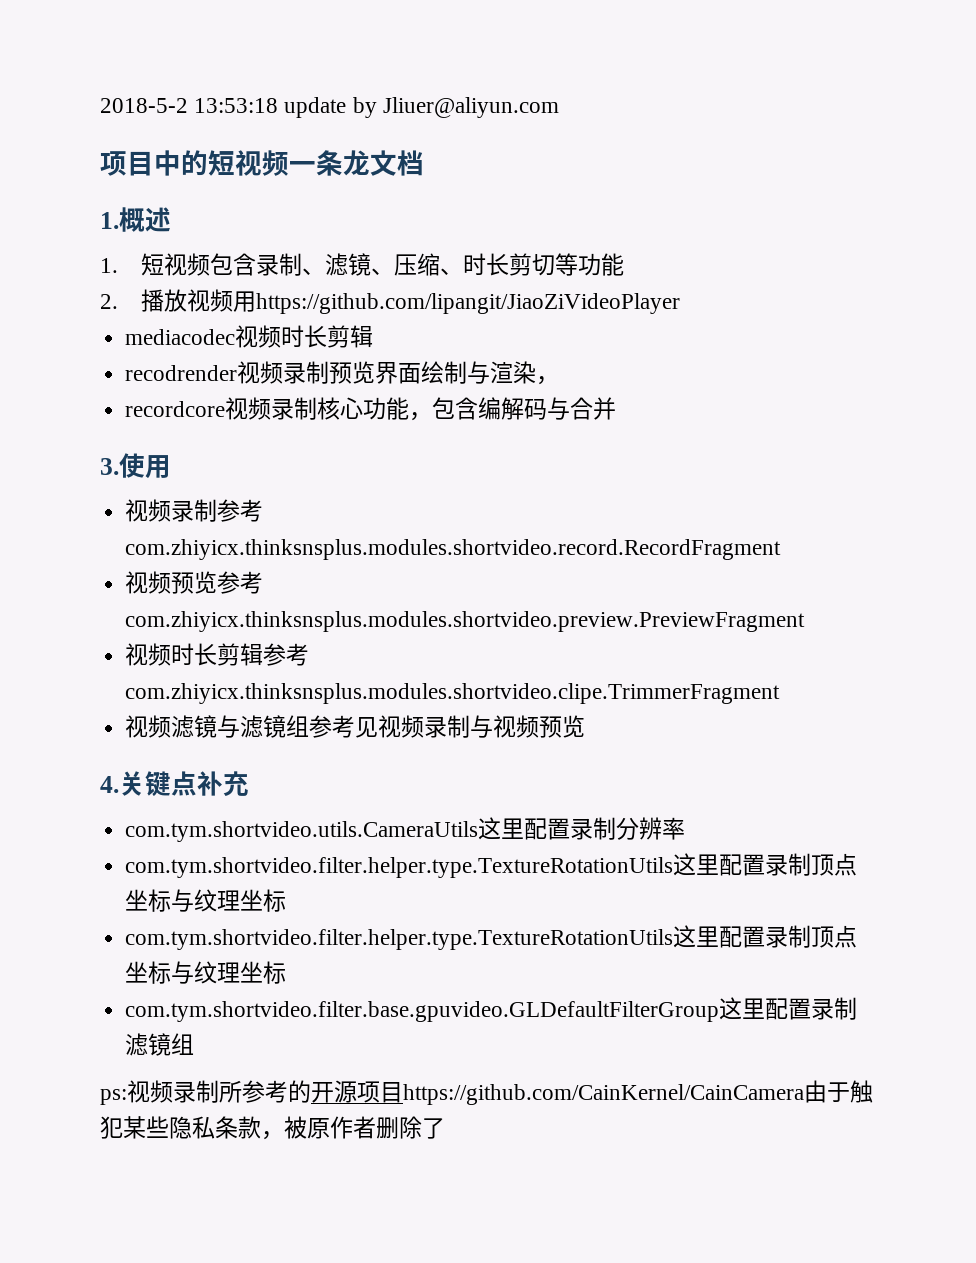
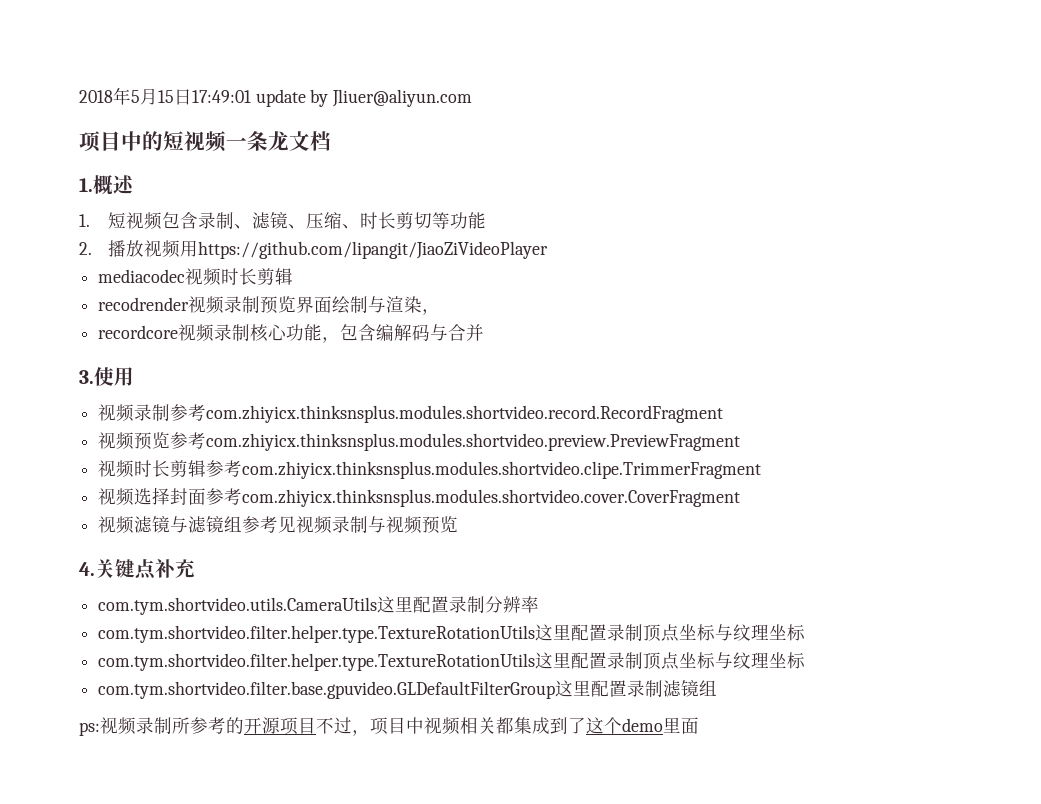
- 2018-5-2 13:53:18 update by Jliuer@aliyun.com
+ 2018年5月15日17:49:01 update by Jliuer@aliyun.com
+ 视频选择封面参考com.zhiyicx.thinksnsplus.modules.shortvideo.cover.CoverFragment
- ps:视频录制所参考的开源项目https://github.com/CainKernel/CainCamera由于触犯某些隐私条款，被原作者删除了
+ ps:视频录制所参考的开源项目不过，项目中视频相关都集成到了这个demo里面

